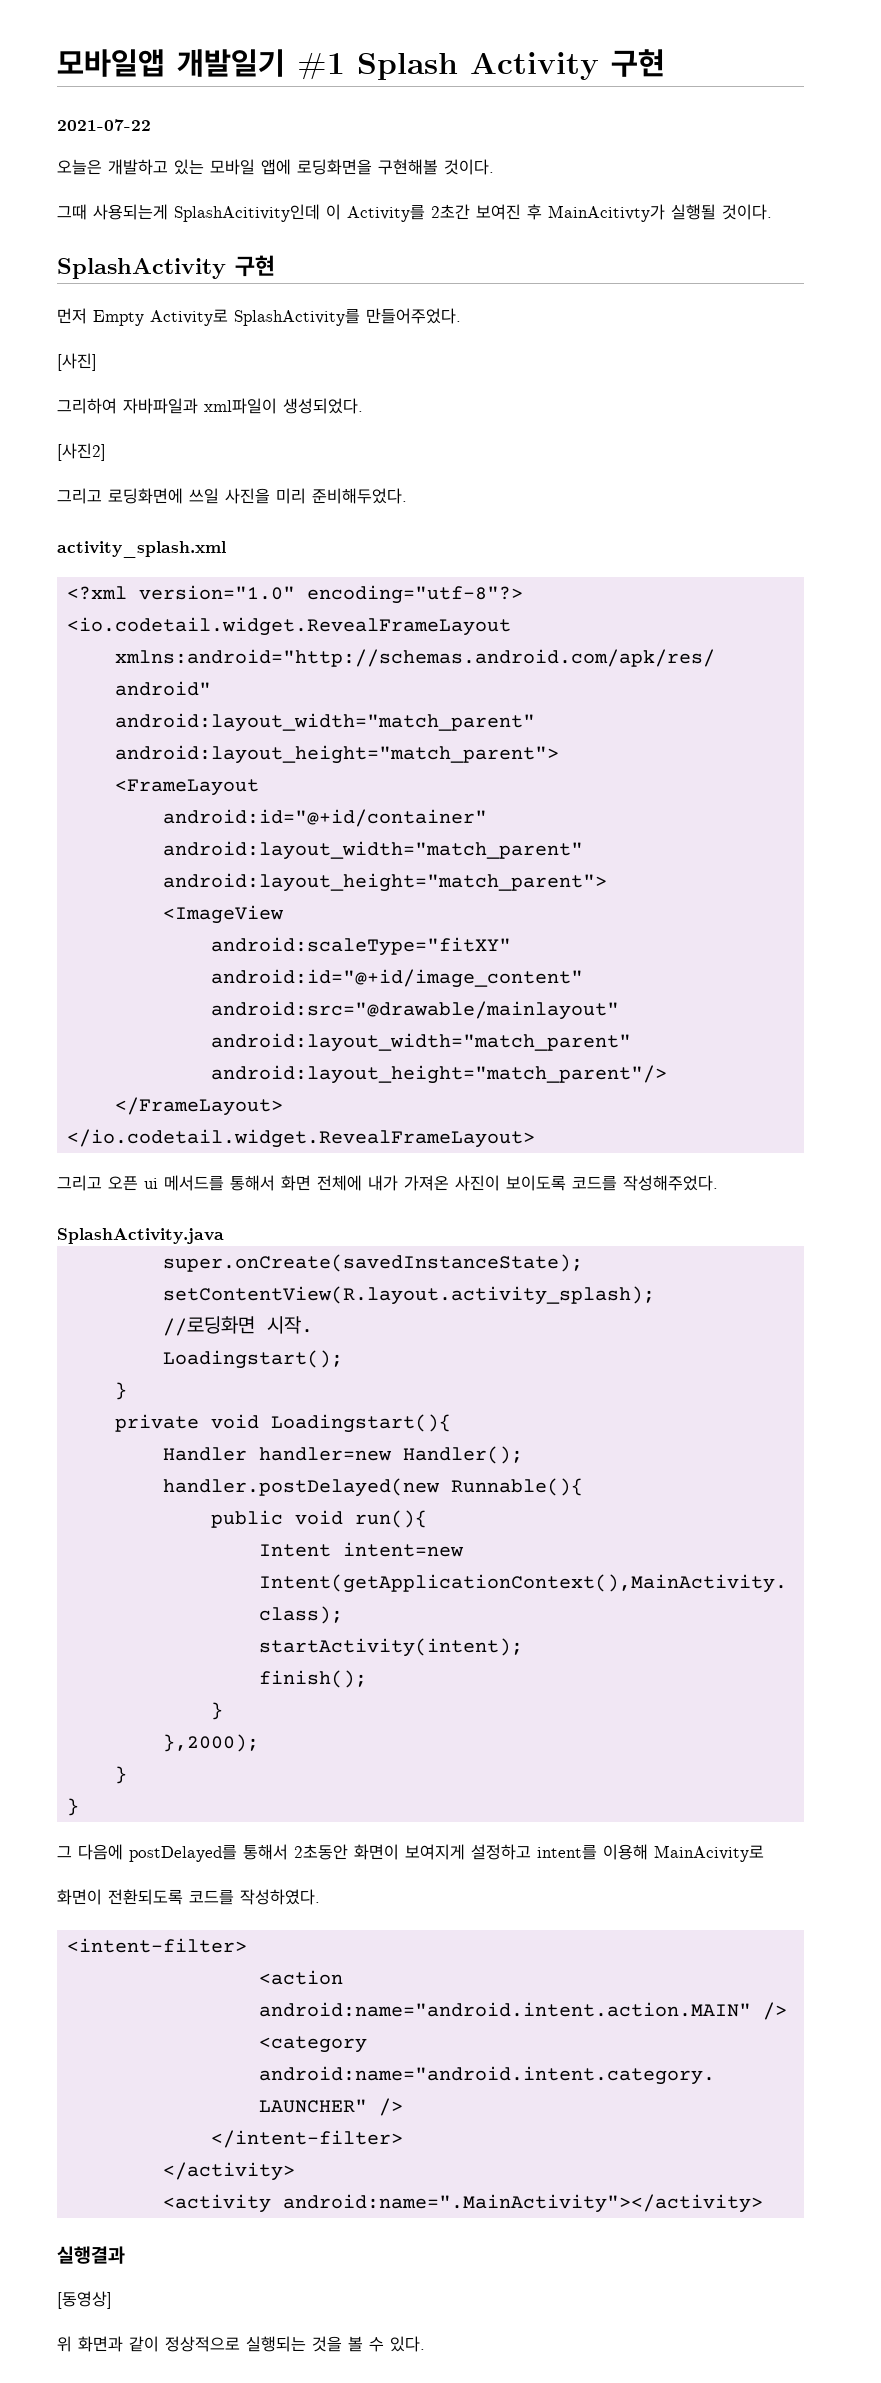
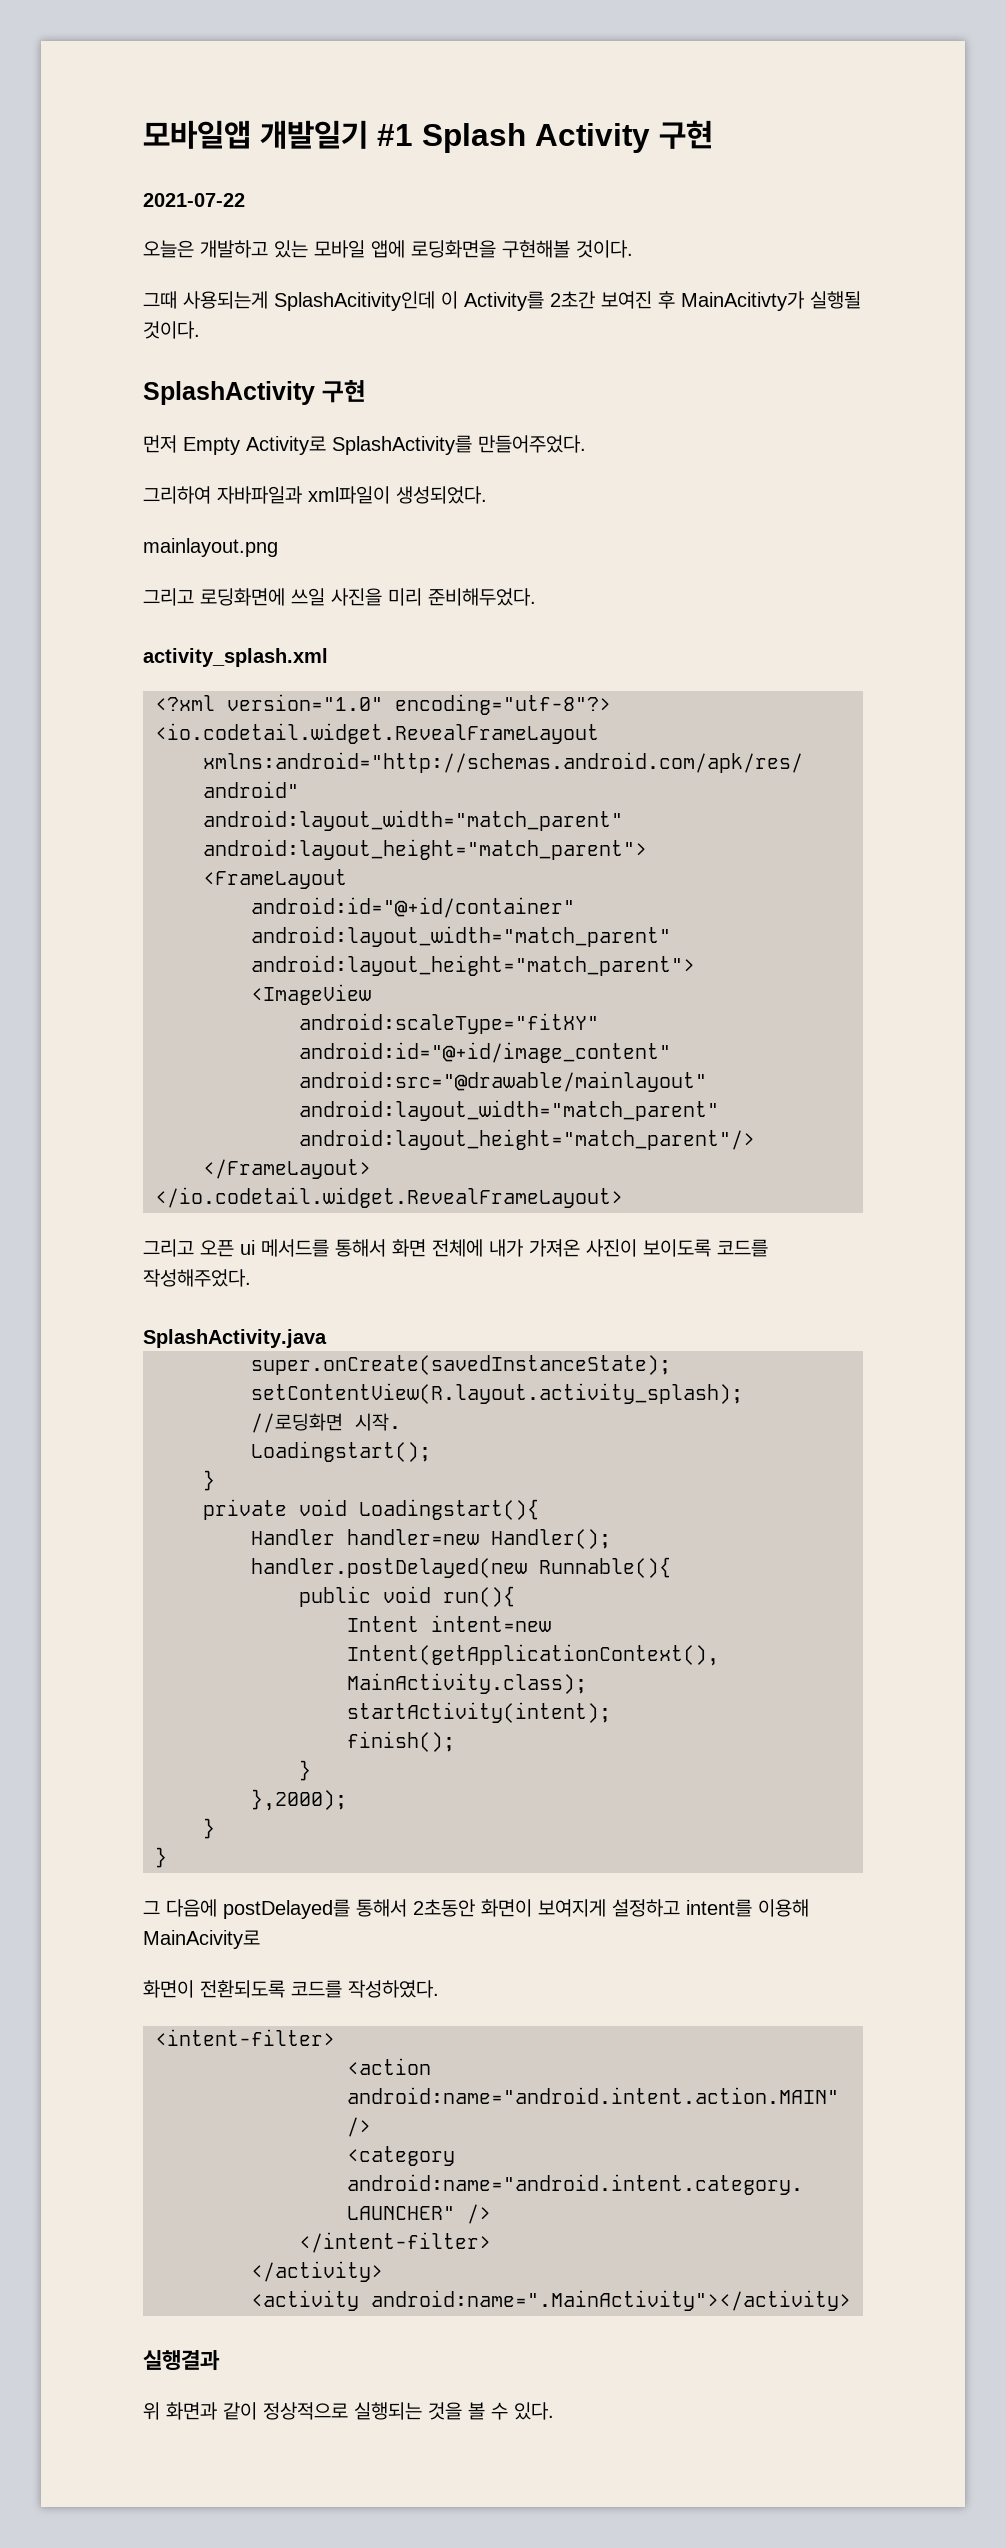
- [사진]
- [사진2]
+ mainlayout.png
- [동영상]

